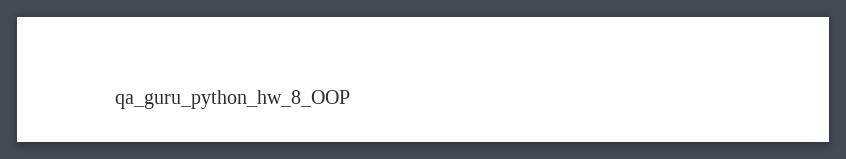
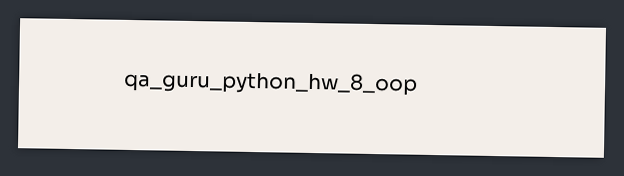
- qa_guru_python_hw_8_OOP
+ qa_guru_python_hw_8_oop

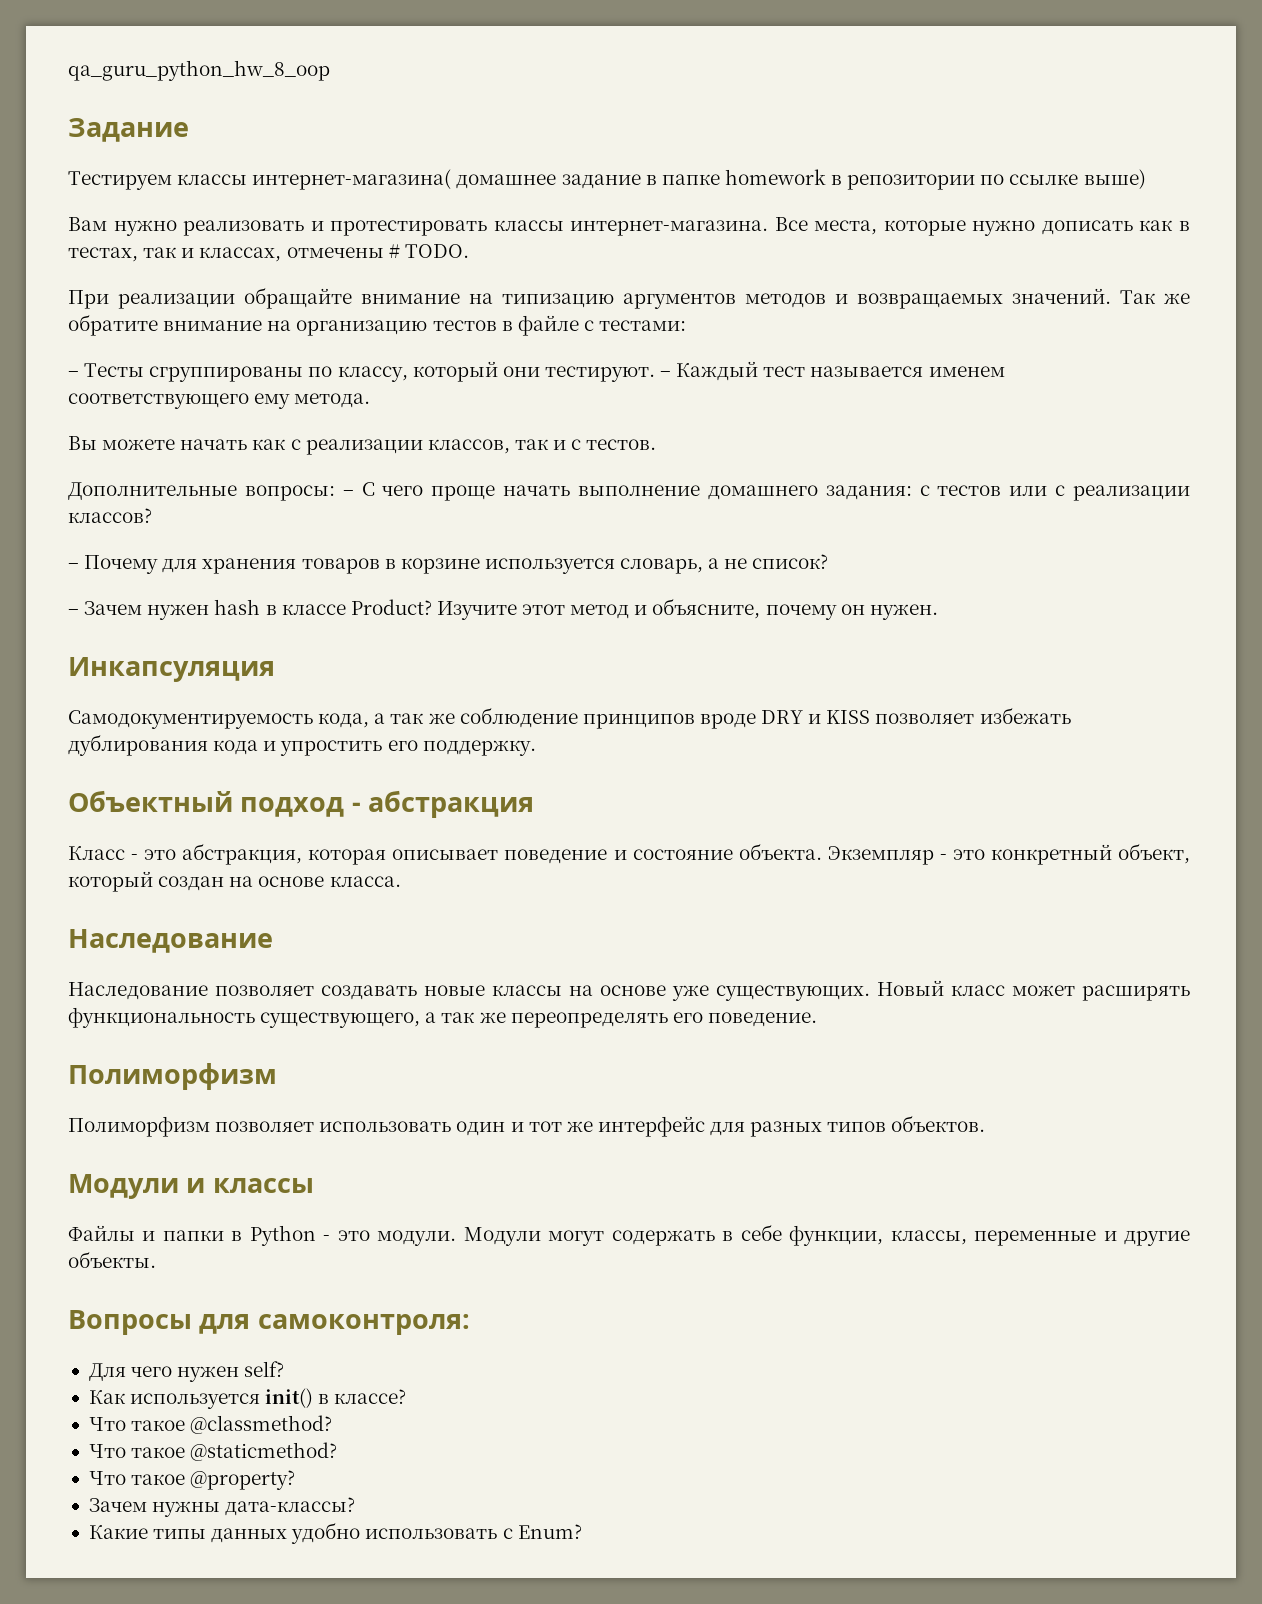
+ Задание
+ Тестируем классы интернет-магазина( домашнее задание в папке homework в репозитории по ссылке выше)
+ Вам нужно реализовать и протестировать классы интернет-магазина. Все места, которые нужно дописать как в тестах, так и классах, отмечены # TODO.
+ При реализации обращайте внимание на типизацию аргументов методов и возвращаемых значений. Так же обратите внимание на организацию тестов в файле с тестами:
+ – Тесты сгруппированы по классу, который они тестируют. – Каждый тест называется именем соответствующего ему метода.
+ Вы можете начать как с реализации классов, так и с тестов.
+ Дополнительные вопросы: – С чего проще начать выполнение домашнего задания: с тестов или с реализации классов?
+ – Почему для хранения товаров в корзине используется словарь, а не список?
+ – Зачем нужен hash в классе Product? Изучите этот метод и объясните, почему он нужен.
+ Инкапсуляция
+ Самодокументируемость кода, а так же соблюдение принципов вроде DRY и KISS позволяет избежать дублирования кода и упростить его поддержку.
+ Объектный подход - абстракция
+ Класс - это абстракция, которая описывает поведение и состояние объекта. Экземпляр - это конкретный объект, который создан на основе класса.
+ Наследование
+ Наследование позволяет создавать новые классы на основе уже существующих. Новый класс может расширять функциональность существующего, а так же переопределять его поведение.
+ Полиморфизм
+ Полиморфизм позволяет использовать один и тот же интерфейс для разных типов объектов.
+ Модули и классы
+ Файлы и папки в Python - это модули. Модули могут содержать в себе функции, классы, переменные и другие объекты.
+ Вопросы для самоконтроля:
+ Для чего нужен self?
+ Как используется init() в классе?
+ Что такое @classmethod?
+ Что такое @staticmethod?
+ Что такое @property?
+ Зачем нужны дата-классы?
+ Какие типы данных удобно использовать с Enum?

